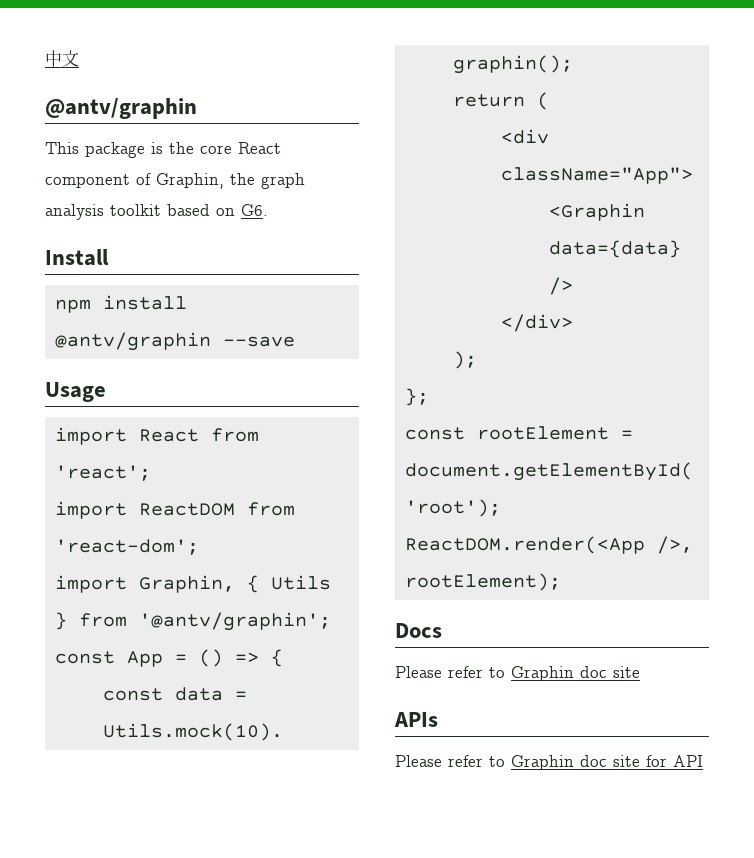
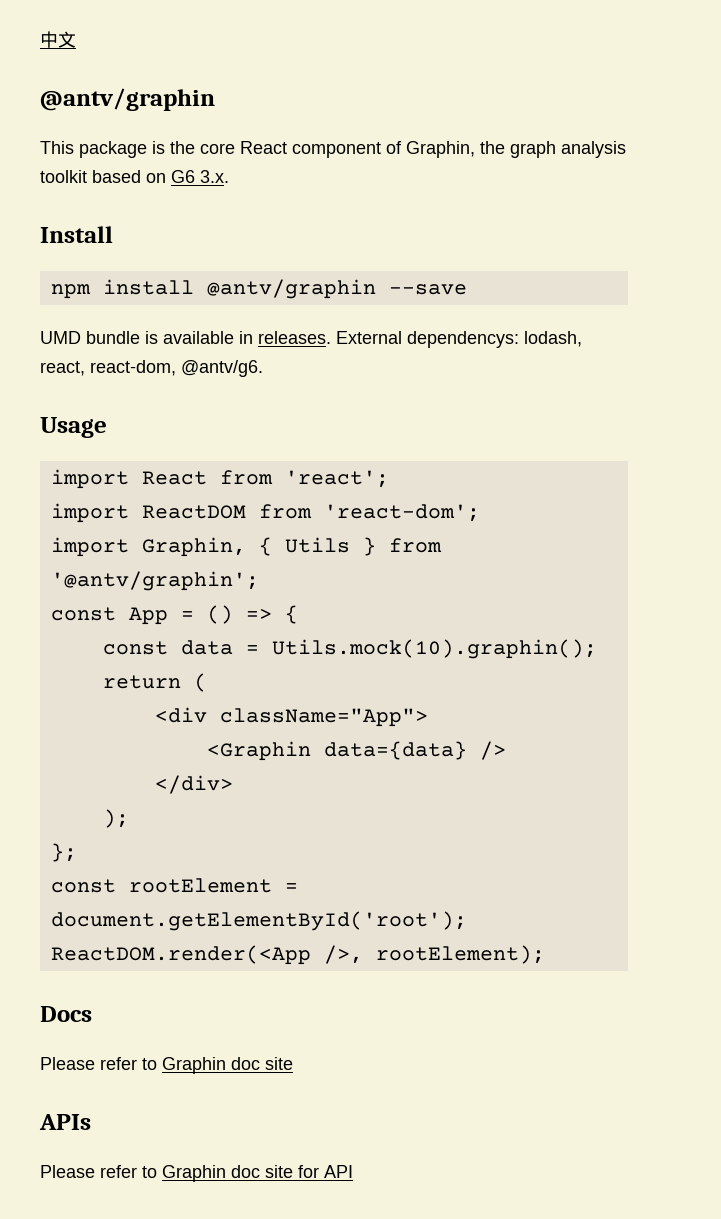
- This package is the core React component of Graphin, the graph analysis toolkit based on G6.
+ This package is the core React component of Graphin, the graph analysis toolkit based on G6 3.x.
+ UMD bundle is available in releases. External dependencys: lodash, react, react-dom, @antv/g6.

